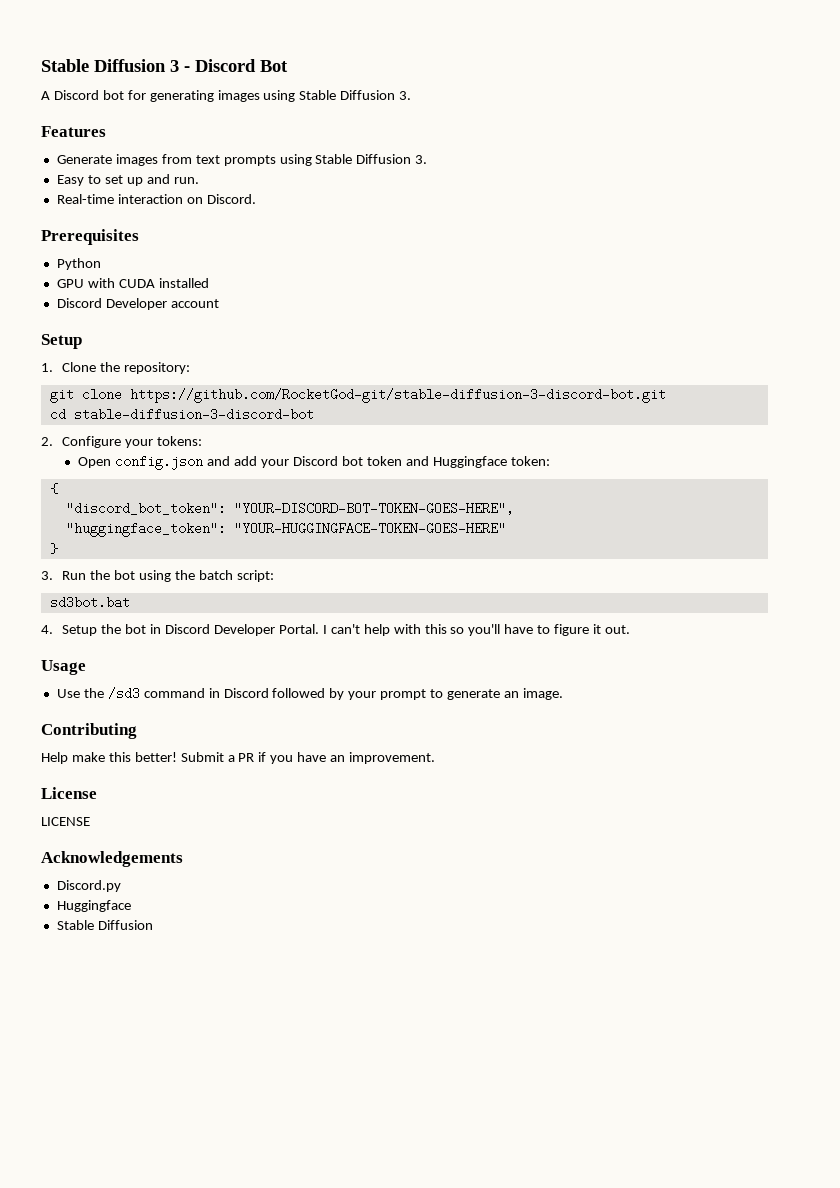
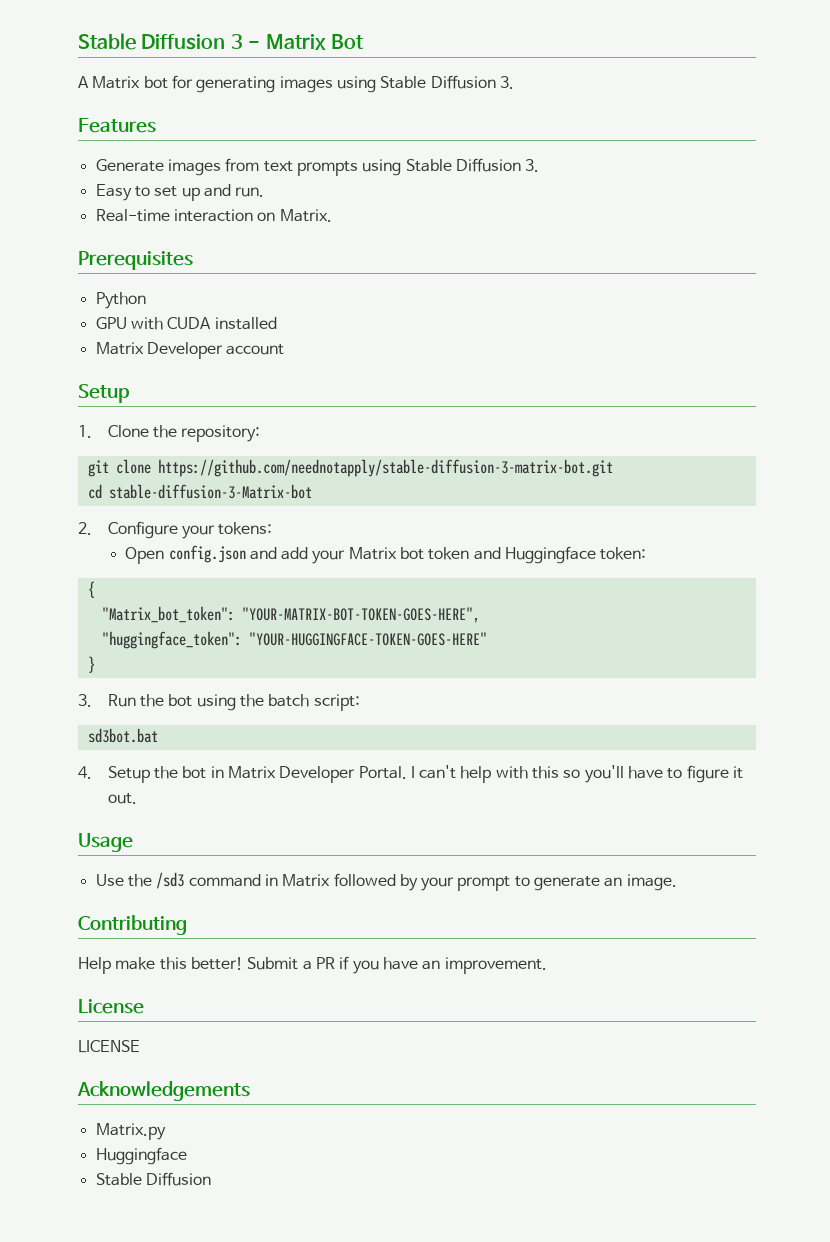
- Stable Diffusion 3 - Discord Bot
+ Stable Diffusion 3 - Matrix Bot
- A Discord bot for generating images using Stable Diffusion 3.
+ A Matrix bot for generating images using Stable Diffusion 3.
- Real-time interaction on Discord.
+ Real-time interaction on Matrix.
- Discord Developer account
+ Matrix Developer account
- git clone https://github.com/RocketGod-git/stable-diffusion-3-discord-bot.git
+ git clone https://github.com/neednotapply/stable-diffusion-3-matrix-bot.git
- cd stable-diffusion-3-discord-bot
+ cd stable-diffusion-3-Matrix-bot
- Open config.json and add your Discord bot token and Huggingface token:
+ Open config.json and add your Matrix bot token and Huggingface token:
- "discord_bot_token": "YOUR-DISCORD-BOT-TOKEN-GOES-HERE",
+ "Matrix_bot_token": "YOUR-MATRIX-BOT-TOKEN-GOES-HERE",
- 4. Setup the bot in Discord Developer Portal.
+ 4. Setup the bot in Matrix Developer Portal.
- Use the /sd3 command in Discord followed by your prompt to generate an image.
+ Use the /sd3 command in Matrix followed by your prompt to generate an image.
- Discord.py
+ Matrix.py

